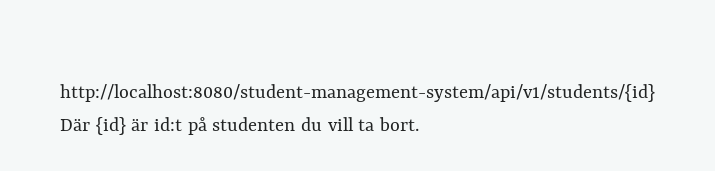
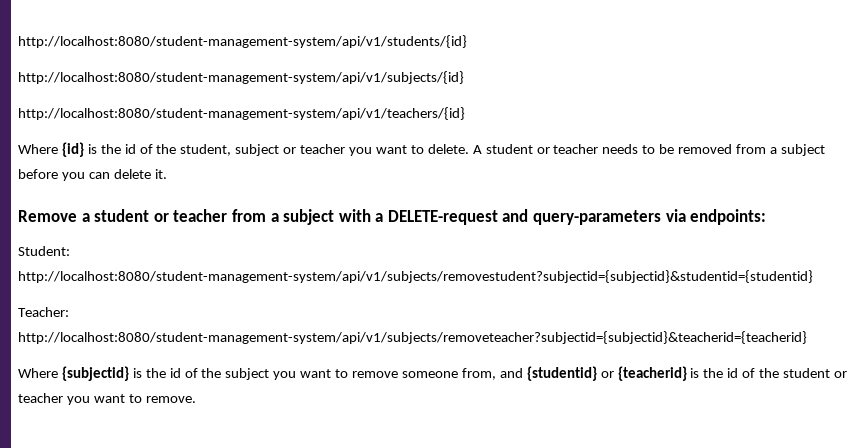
- Där {id} är id:t på studenten du vill ta bort.
+ http://localhost:8080/student-management-system/api/v1/subjects/{id}
+ http://localhost:8080/student-management-system/api/v1/teachers/{id}
+ Where {id} is the id of the student, subject or teacher you want to delete. A student or teacher needs to be removed from a subject before you can delete it.
+ Remove a student or teacher from a subject with a DELETE-request and query-parameters via endpoints:
+ Student: http://localhost:8080/student-management-system/api/v1/subjects/removestudent?subjectid={subjectid}&studentid={studentid}
+ Teacher: http://localhost:8080/student-management-system/api/v1/subjects/removeteacher?subjectid={subjectid}&teacherid={teacherid}
+ Where {subjectid} is the id of the subject you want to remove someone from, and {studentid} or {teacherid} is the id of the student or teacher you want to remove.

